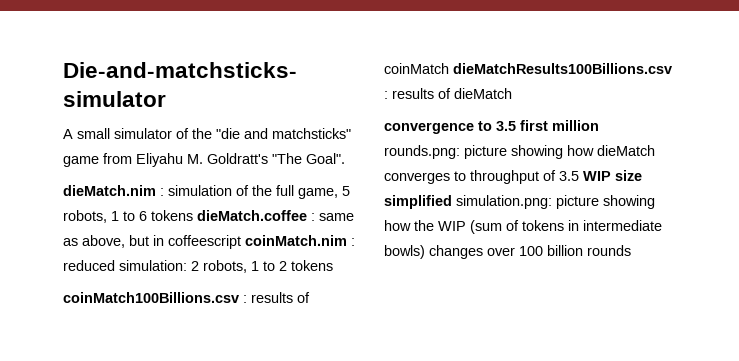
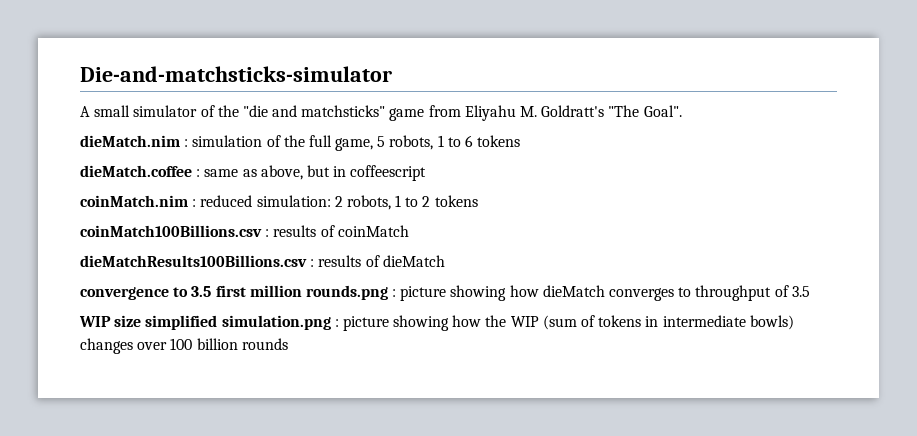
- dieMatch.nim : simulation of the full game, 5 robots, 1 to 6 tokens dieMatch.coffee : same as above, but in coffeescript coinMatch.nim : reduced simulation: 2 robots, 1 to 2 tokens
+ dieMatch.nim : simulation of the full game, 5 robots, 1 to 6 tokens
+ dieMatch.coffee : same as above, but in coffeescript
+ coinMatch.nim : reduced simulation: 2 robots, 1 to 2 tokens
- coinMatch100Billions.csv : results of coinMatch dieMatchResults100Billions.csv : results of dieMatch
+ coinMatch100Billions.csv : results of coinMatch
+ dieMatchResults100Billions.csv : results of dieMatch
- convergence to 3.5 first million rounds.png: picture showing how dieMatch converges to throughput of 3.5 WIP size simplified simulation.png: picture showing how the WIP (sum of tokens in intermediate bowls) changes over 100 billion rounds
+ convergence to 3.5 first million rounds.png : picture showing how dieMatch converges to throughput of 3.5
+ WIP size simplified simulation.png : picture showing how the WIP (sum of tokens in intermediate bowls) changes over 100 billion rounds

